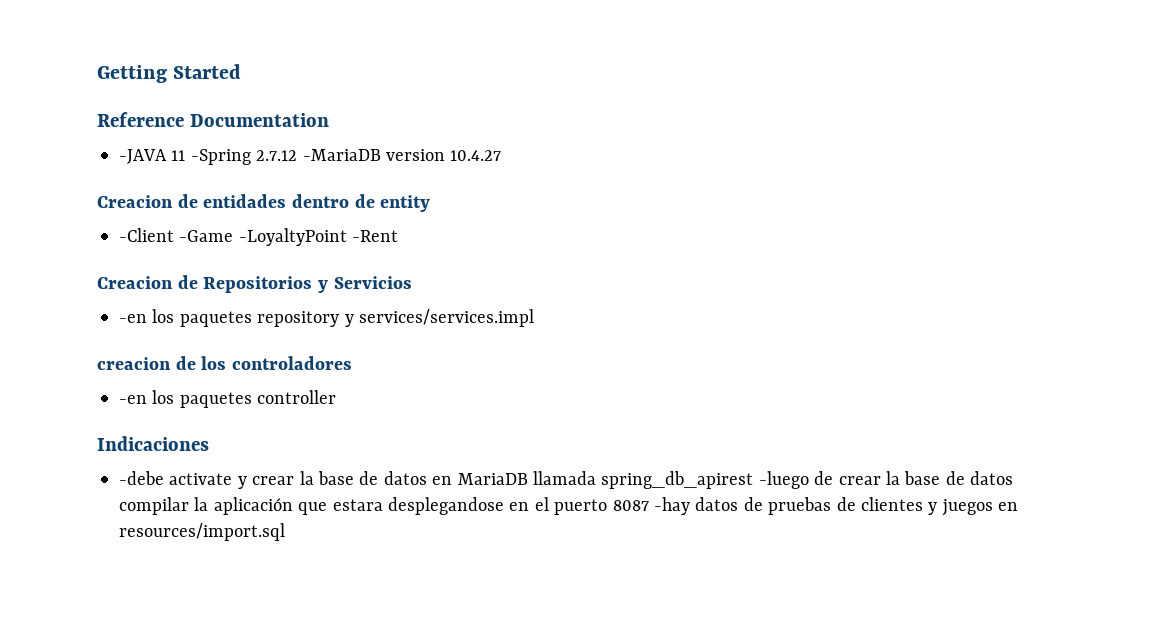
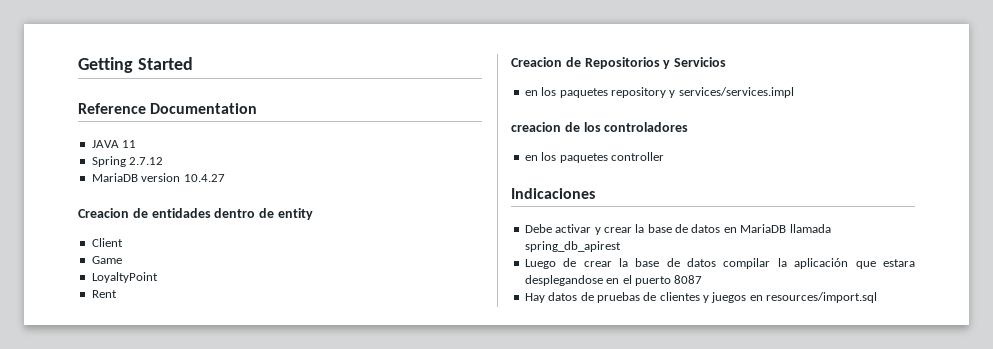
- -JAVA 11 -Spring 2.7.12 -MariaDB version 10.4.27
+ JAVA 11
+ Spring 2.7.12
+ MariaDB version 10.4.27
- -Client -Game -LoyaltyPoint -Rent
+ Client
+ Game
+ LoyaltyPoint
+ Rent
- -en los paquetes repository y services/services.impl
+ en los paquetes repository y services/services.impl
- -en los paquetes controller
+ en los paquetes controller
- -debe activate y crear la base de datos en MariaDB llamada spring_db_apirest -luego de crear la base de datos compilar la aplicación que estara desplegandose en el puerto 8087 -hay datos de pruebas de clientes y juegos en resources/import.sql
+ Debe activar y crear la base de datos en MariaDB llamada spring_db_apirest
+ Luego de crear la base de datos compilar la aplicación que estara desplegandose en el puerto 8087
+ Hay datos de pruebas de clientes y juegos en resources/import.sql

